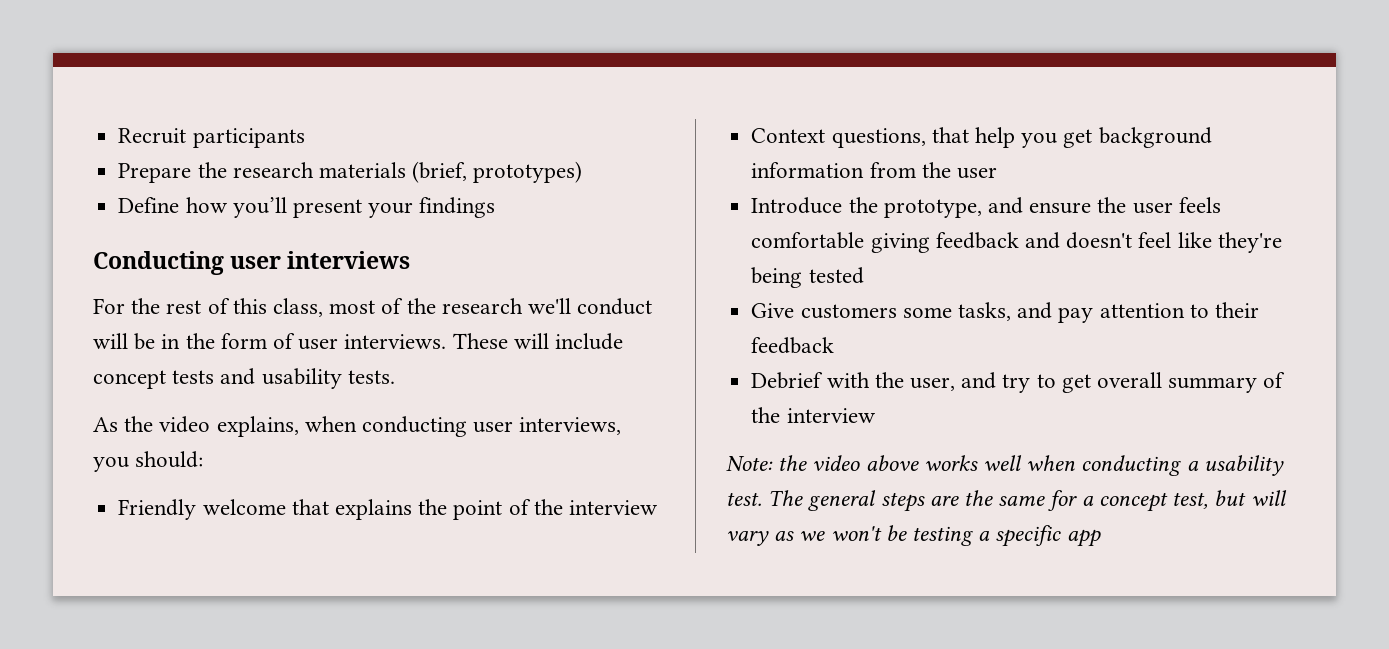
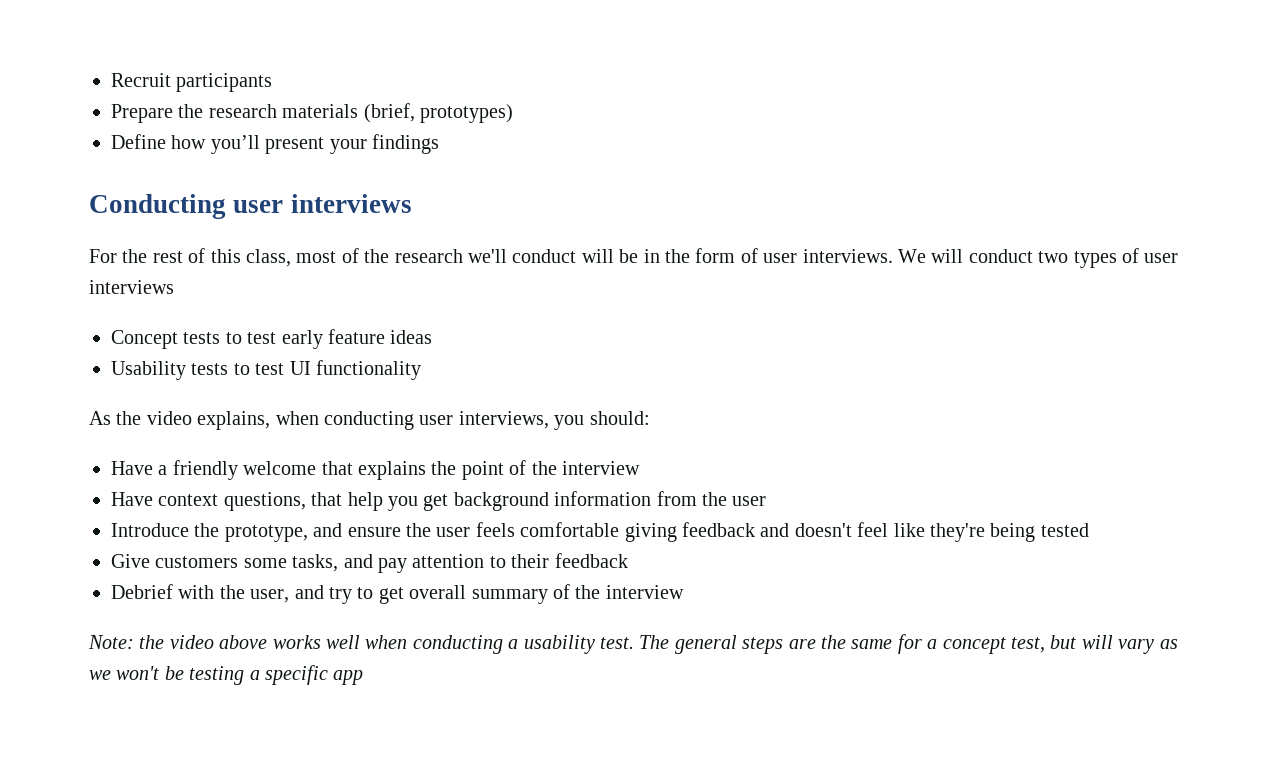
- These will include concept tests and usability tests.
+ We will conduct two types of user interviews
+ Concept tests to test early feature ideas
+ Usability tests to test UI functionality
- Friendly welcome that explains the point of the interview
+ Have a friendly welcome that explains the point of the interview
- Context questions, that help you get background information from the user
+ Have context questions, that help you get background information from the user

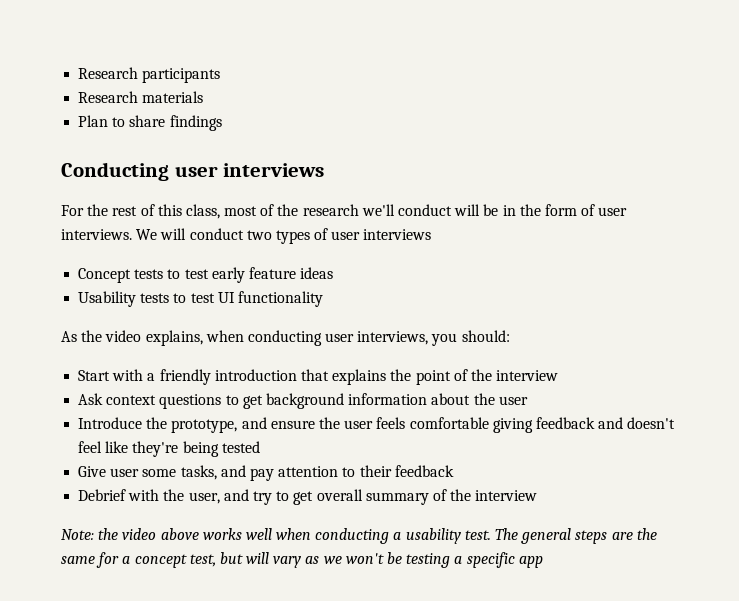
- Recruit participants
+ Research participants
- Prepare the research materials (brief, prototypes)
- Define how you’ll present your findings
+ Research materials
+ Plan to share findings
- Have a friendly welcome that explains the point of the interview
+ Start with a friendly introduction that explains the point of the interview
- Have context questions, that help you get background information from the user
+ Ask context questions to get background information about the user
- Give customers some tasks, and pay attention to their feedback
+ Give user some tasks, and pay attention to their feedback

